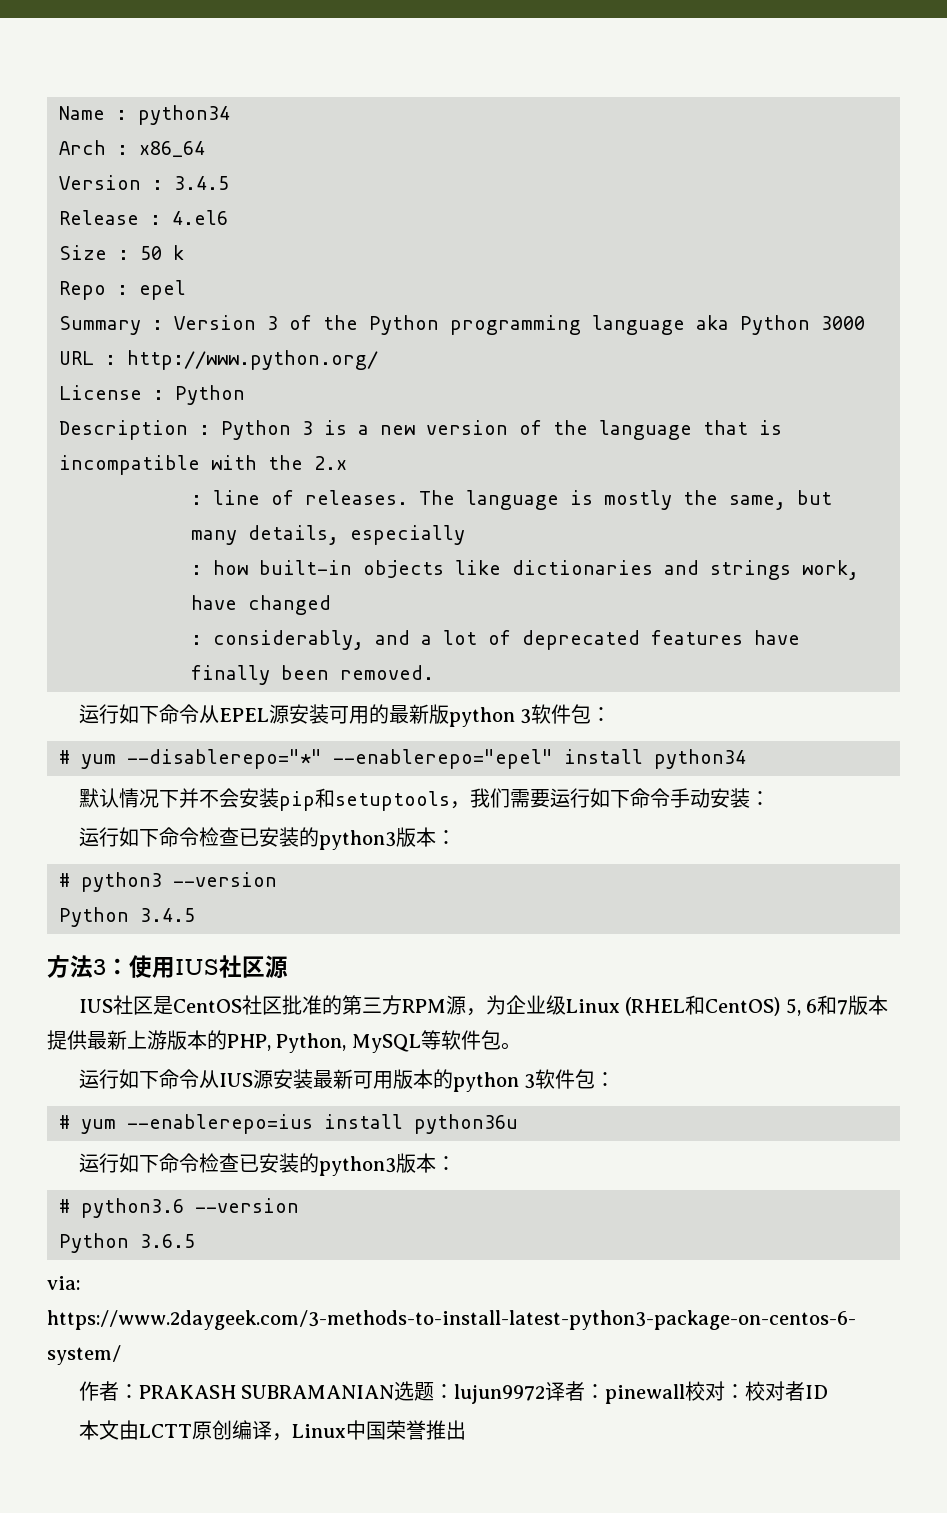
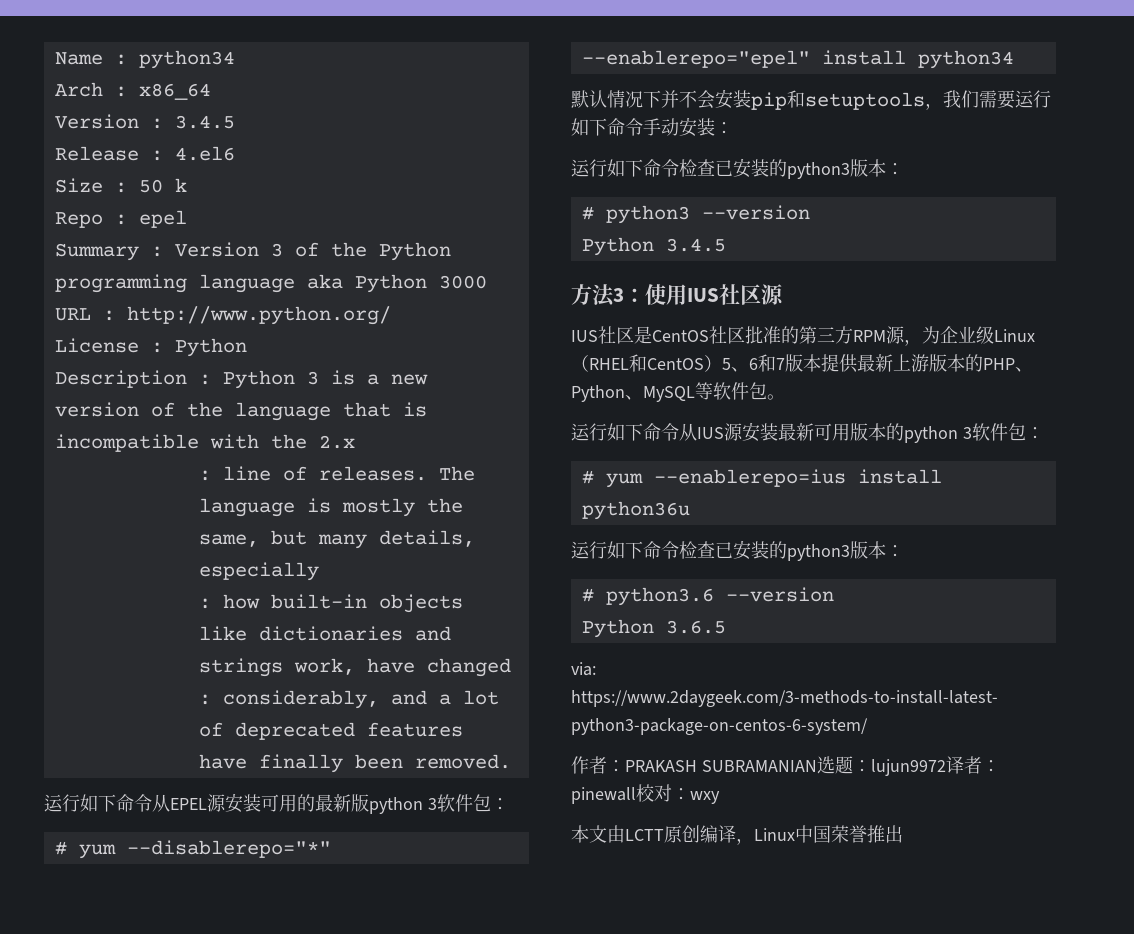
- IUS社区是CentOS社区批准的第三方RPM源，为企业级Linux (RHEL和CentOS) 5, 6和7版本提供最新上游版本的PHP, Python, MySQL等软件包。
+ IUS社区是CentOS社区批准的第三方RPM源，为企业级Linux（RHEL和CentOS）5、6和7版本提供最新上游版本的PHP、Python、MySQL等软件包。
- 作者：PRAKASH SUBRAMANIAN选题：lujun9972译者：pinewall校对：校对者ID
+ 作者：PRAKASH SUBRAMANIAN选题：lujun9972译者：pinewall校对：wxy

